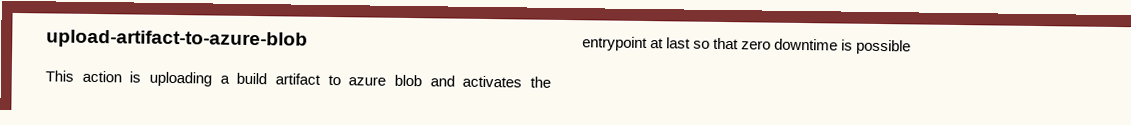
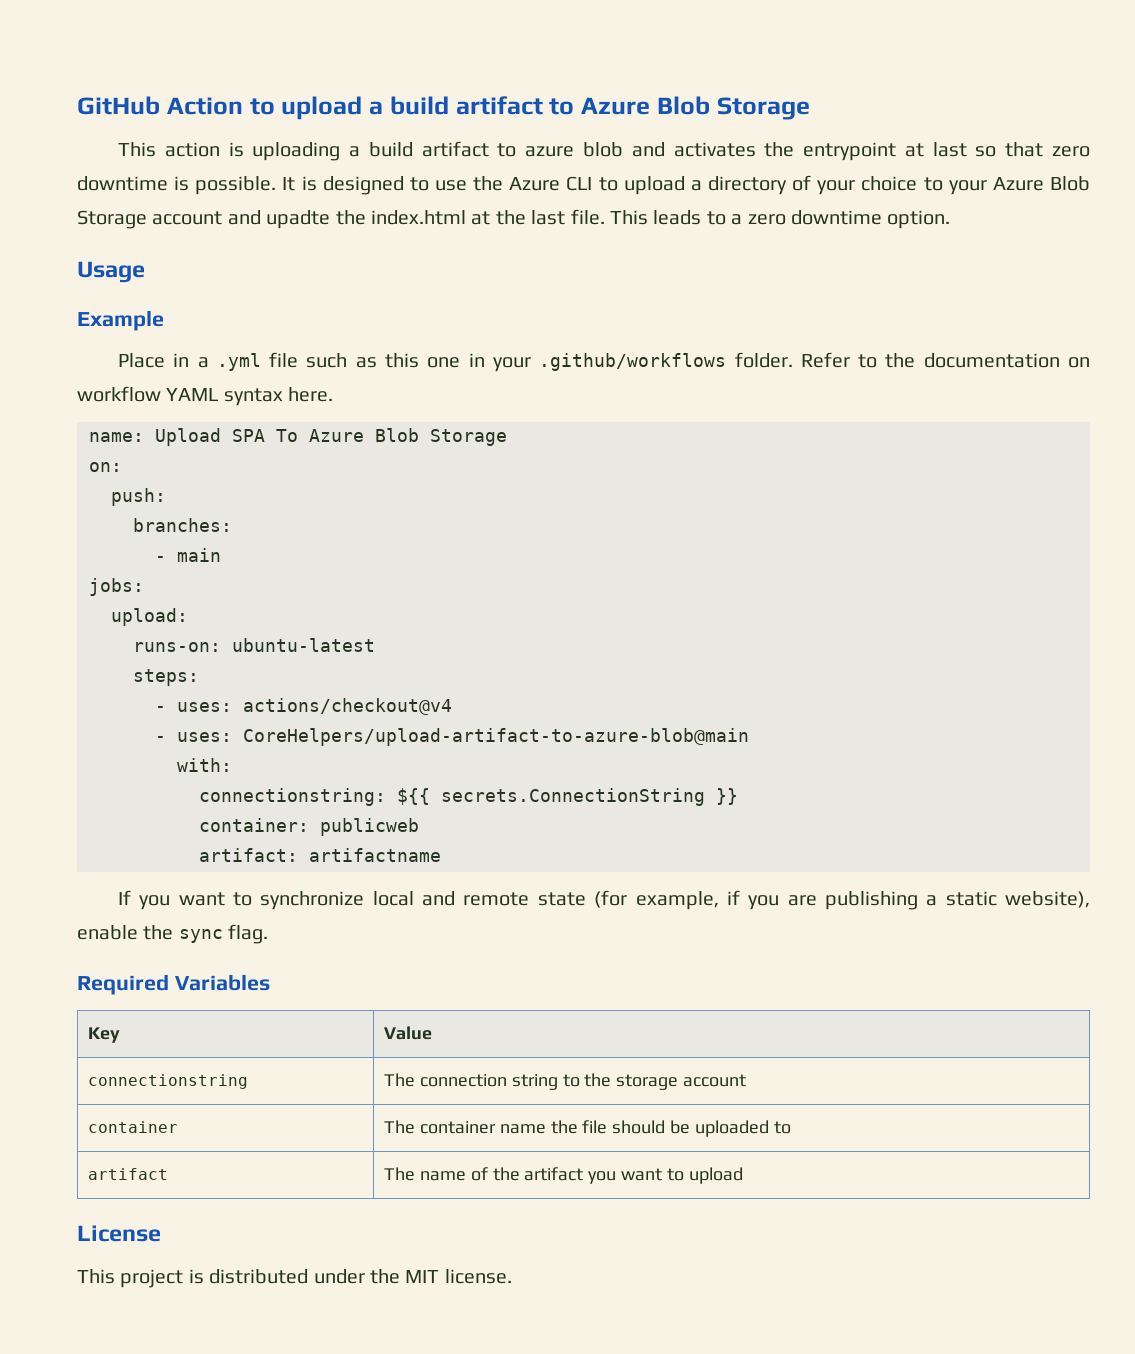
- upload-artifact-to-azure-blob
+ GitHub Action to upload a build artifact to Azure Blob Storage
- This action is uploading a build artifact to azure blob and activates the entrypoint at last so that zero downtime is possible
+ This action is uploading a build artifact to azure blob and activates the entrypoint at last so that zero downtime is possible. It is designed to use the Azure CLI to upload a directory of your choice to your Azure Blob Storage account and upadte the index.html at the last file. This leads to a zero downtime option.
+ Usage
+ Example
+ Place in a .yml file such as this one in your .github/workflows folder. Refer to the documentation on workflow YAML syntax here.
+ name: Upload SPA To Azure Blob Storage
+ on:
+ push:
+ branches:
+ - main
+ jobs:
+ upload:
+ runs-on: ubuntu-latest
+ steps:
+ - uses: actions/checkout@v4
+ - uses: CoreHelpers/upload-artifact-to-azure-blob@main
+ with:
+ connectionstring: ${{ secrets.ConnectionString }}
+ container: publicweb
+ artifact: artifactname
+ If you want to synchronize local and remote state (for example, if you are publishing a static website), enable the sync flag.
+ Required Variables
+ Key | Value
+ connectionstring | The connection string to the storage account
+ container | The container name the file should be uploaded to
+ artifact | The name of the artifact you want to upload
+ License
+ This project is distributed under the MIT license.

